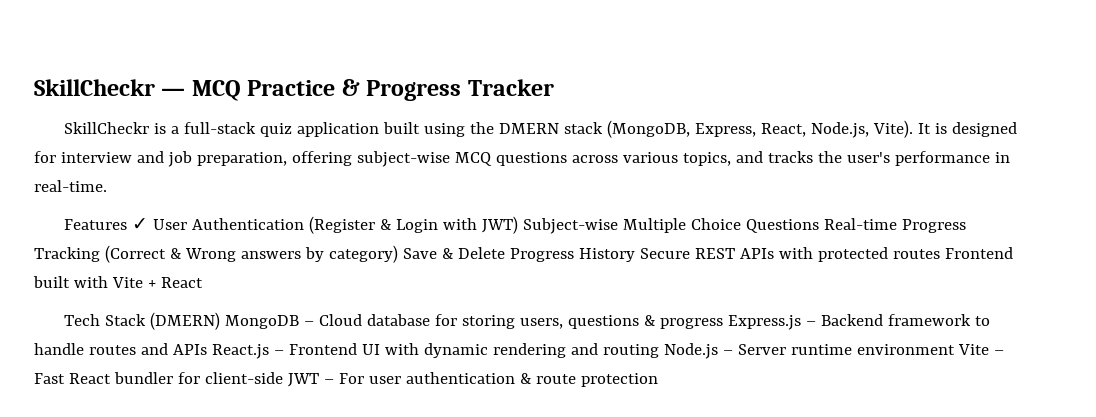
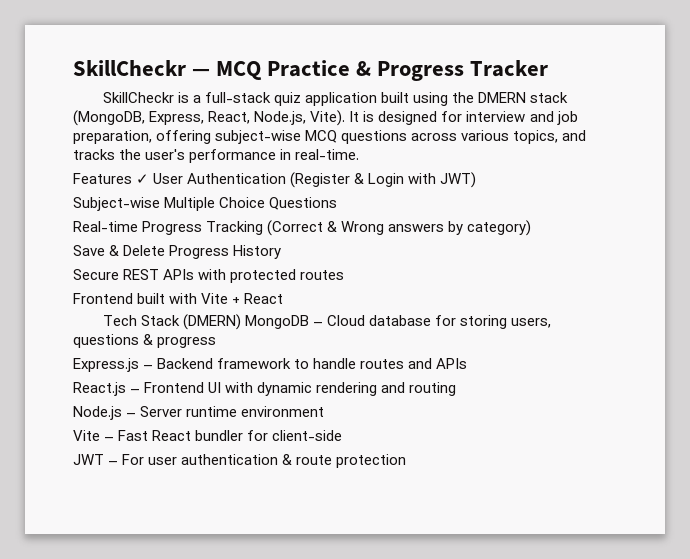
- Features ✓ User Authentication (Register & Login with JWT) Subject-wise Multiple Choice Questions Real-time Progress Tracking (Correct & Wrong answers by category) Save & Delete Progress History Secure REST APIs with protected routes Frontend built with Vite + React
+ Features ✓ User Authentication (Register & Login with JWT)
+ Subject-wise Multiple Choice Questions
+ Real-time Progress Tracking (Correct & Wrong answers by category)
+ Save & Delete Progress History
+ Secure REST APIs with protected routes
+ Frontend built with Vite + React
- Tech Stack (DMERN) MongoDB – Cloud database for storing users, questions & progress Express.js – Backend framework to handle routes and APIs React.js – Frontend UI with dynamic rendering and routing Node.js – Server runtime environment Vite – Fast React bundler for client-side JWT – For user authentication & route protection
+ Tech Stack (DMERN) MongoDB – Cloud database for storing users, questions & progress
+ Express.js – Backend framework to handle routes and APIs
+ React.js – Frontend UI with dynamic rendering and routing
+ Node.js – Server runtime environment
+ Vite – Fast React bundler for client-side
+ JWT – For user authentication & route protection

